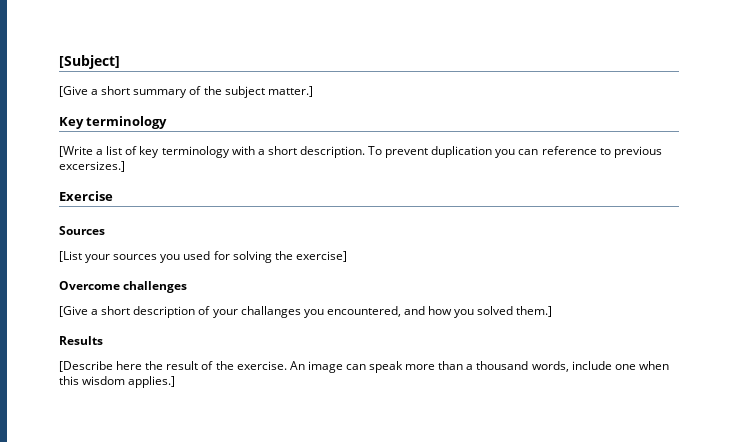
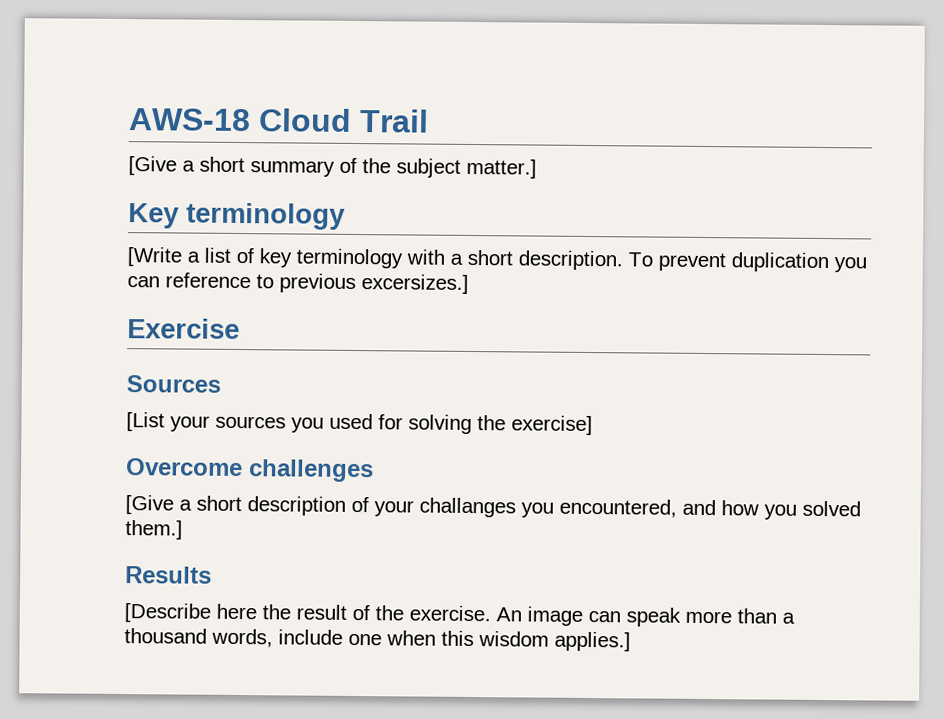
- [Subject]
+ AWS-18 Cloud Trail

